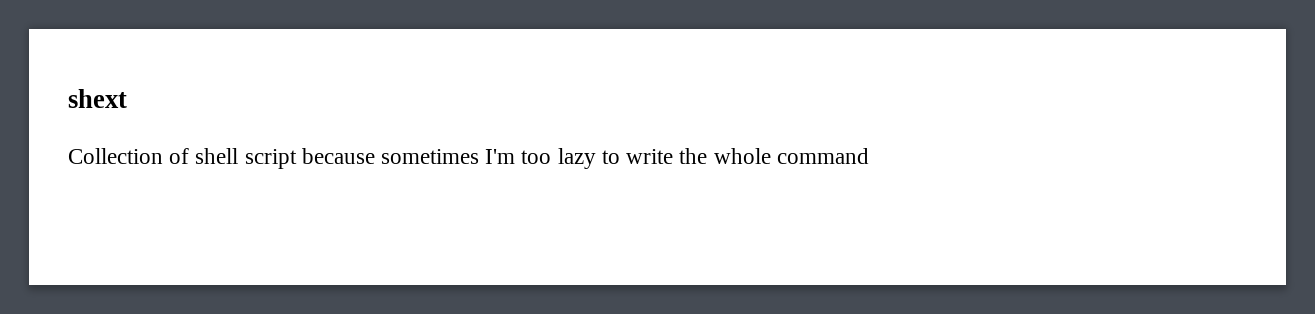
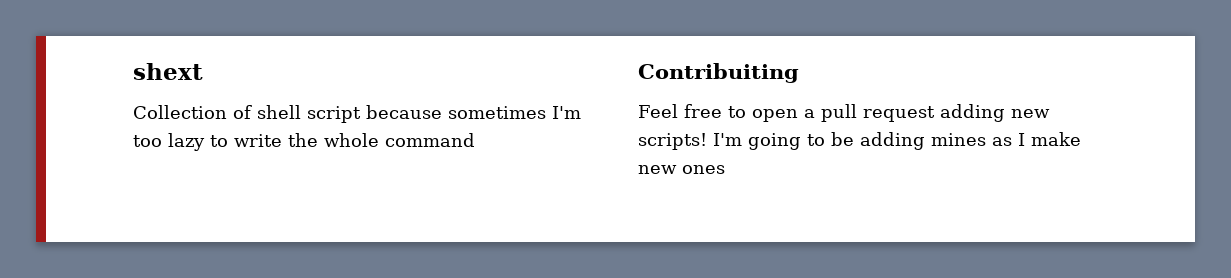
+ Contribuiting
+ Feel free to open a pull request adding new scripts! I'm going to be adding mines as I make new ones

